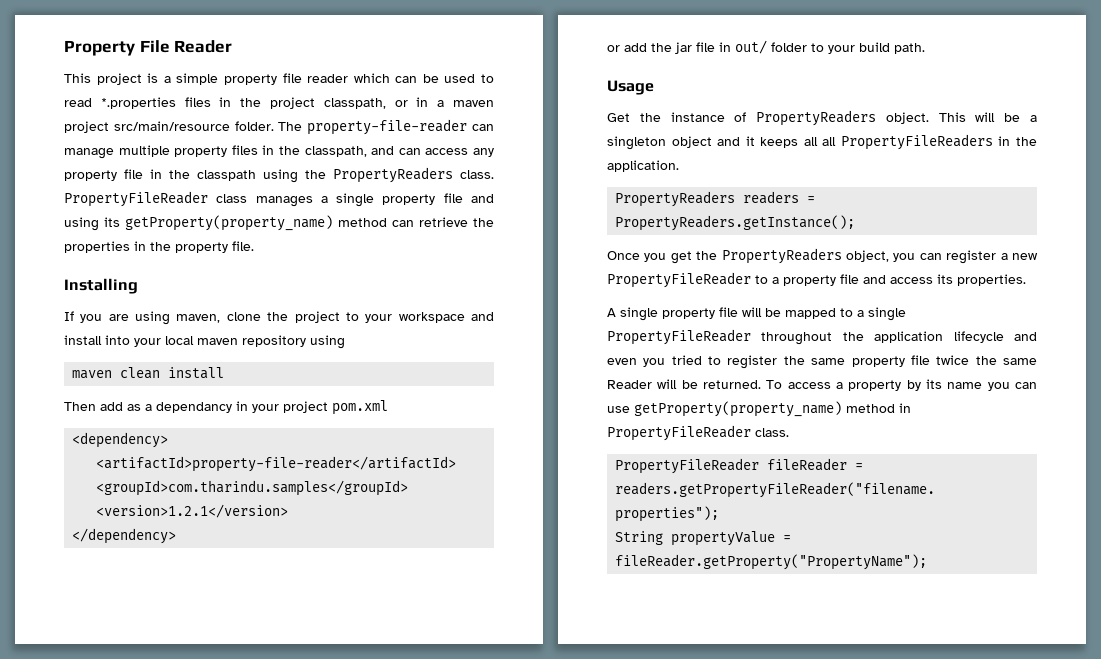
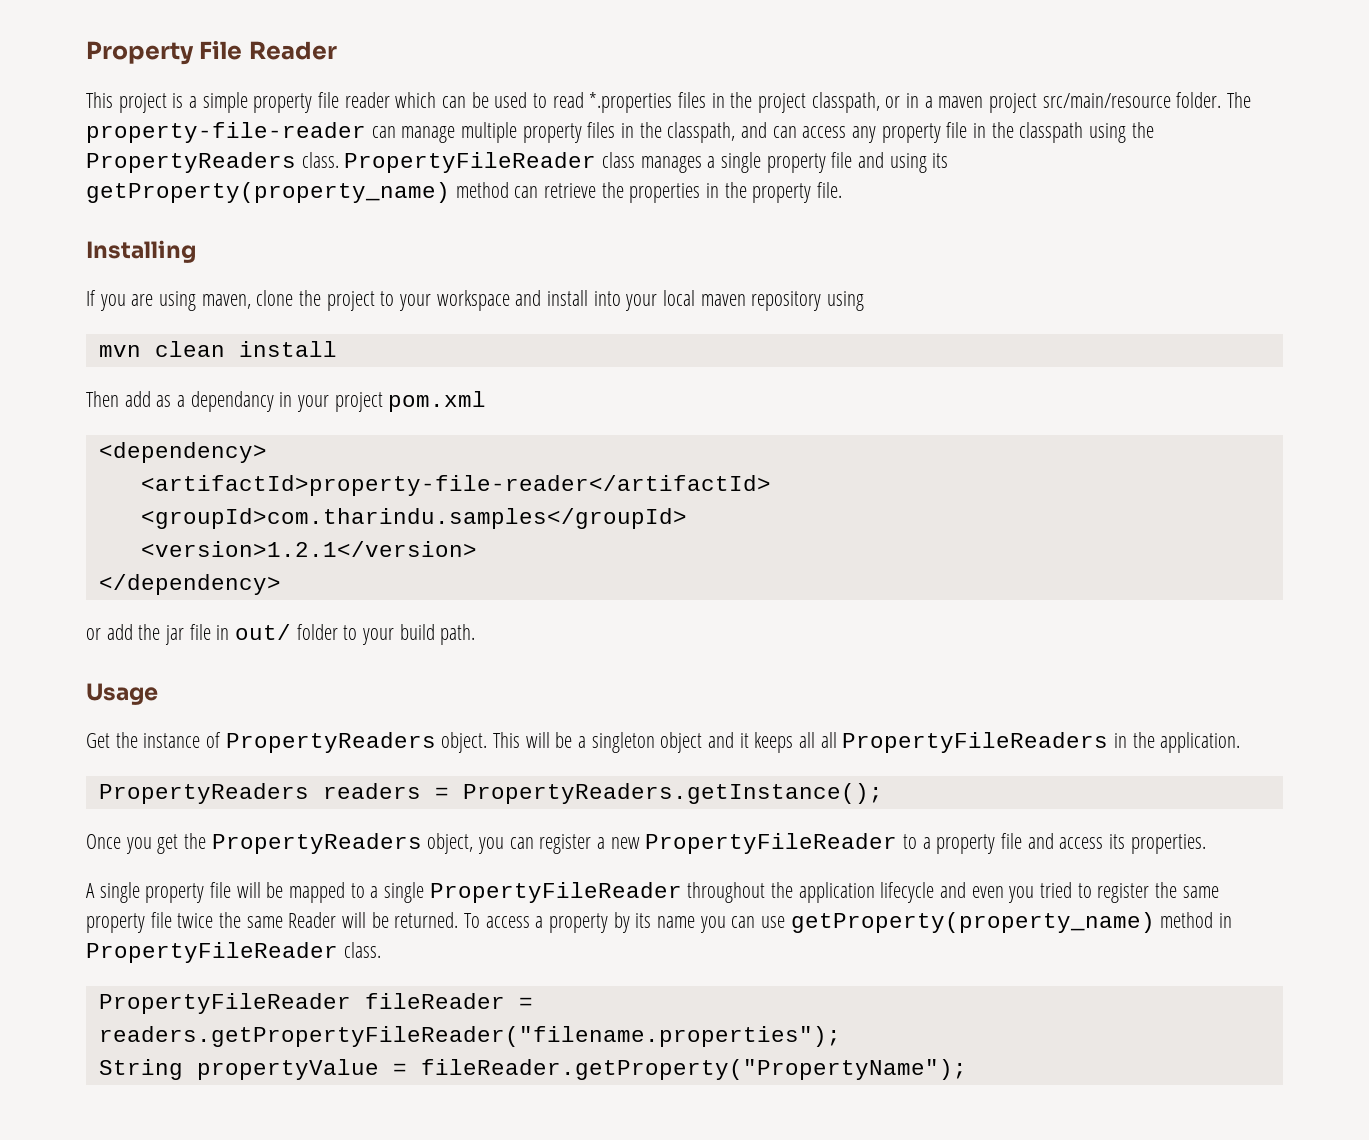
- maven clean install
+ mvn clean install

